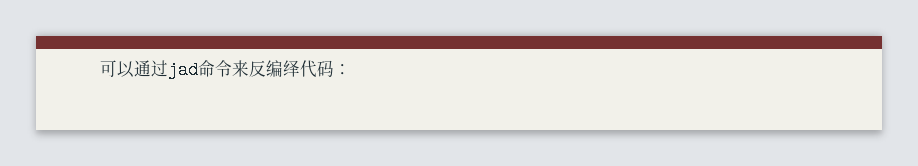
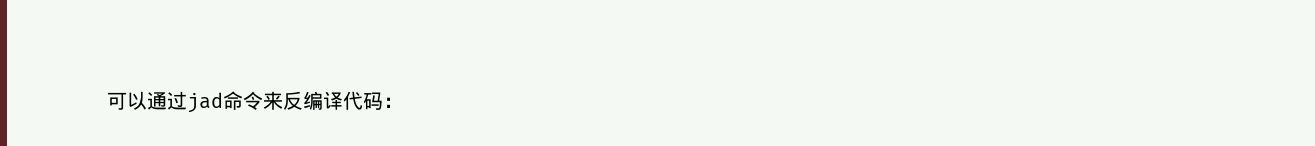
- 可以通过jad命令来反编绎代码：
+ 可以通过jad命令来反编译代码：

